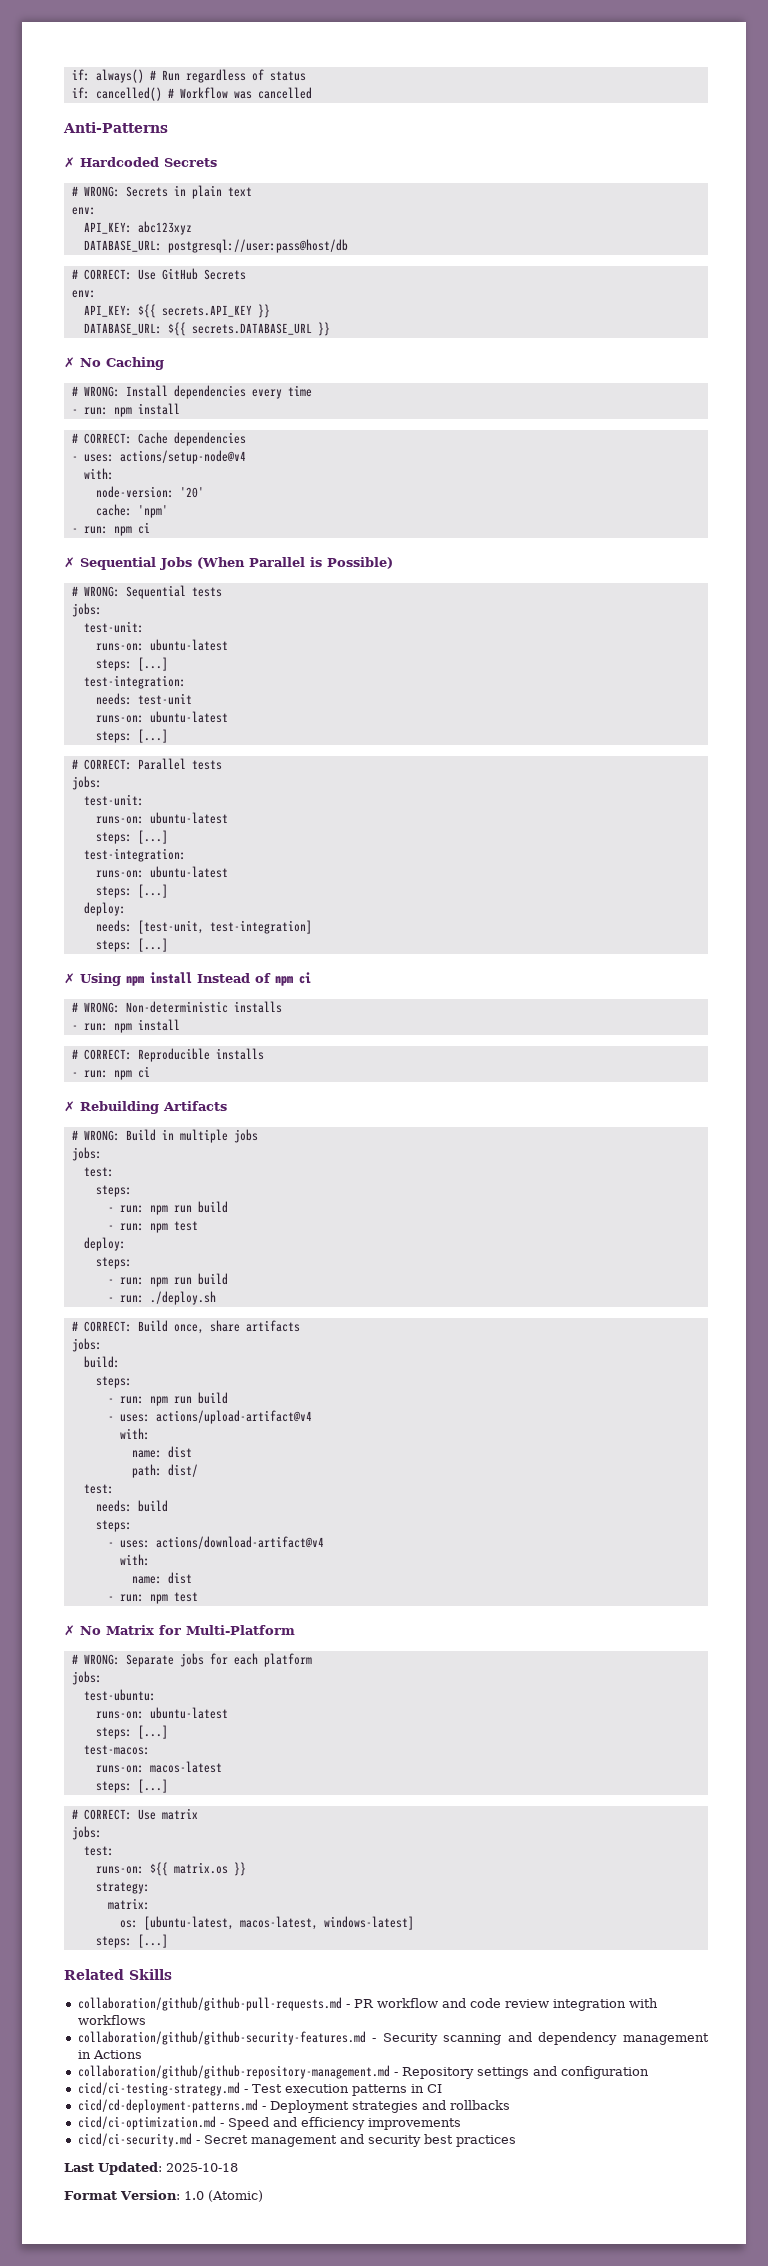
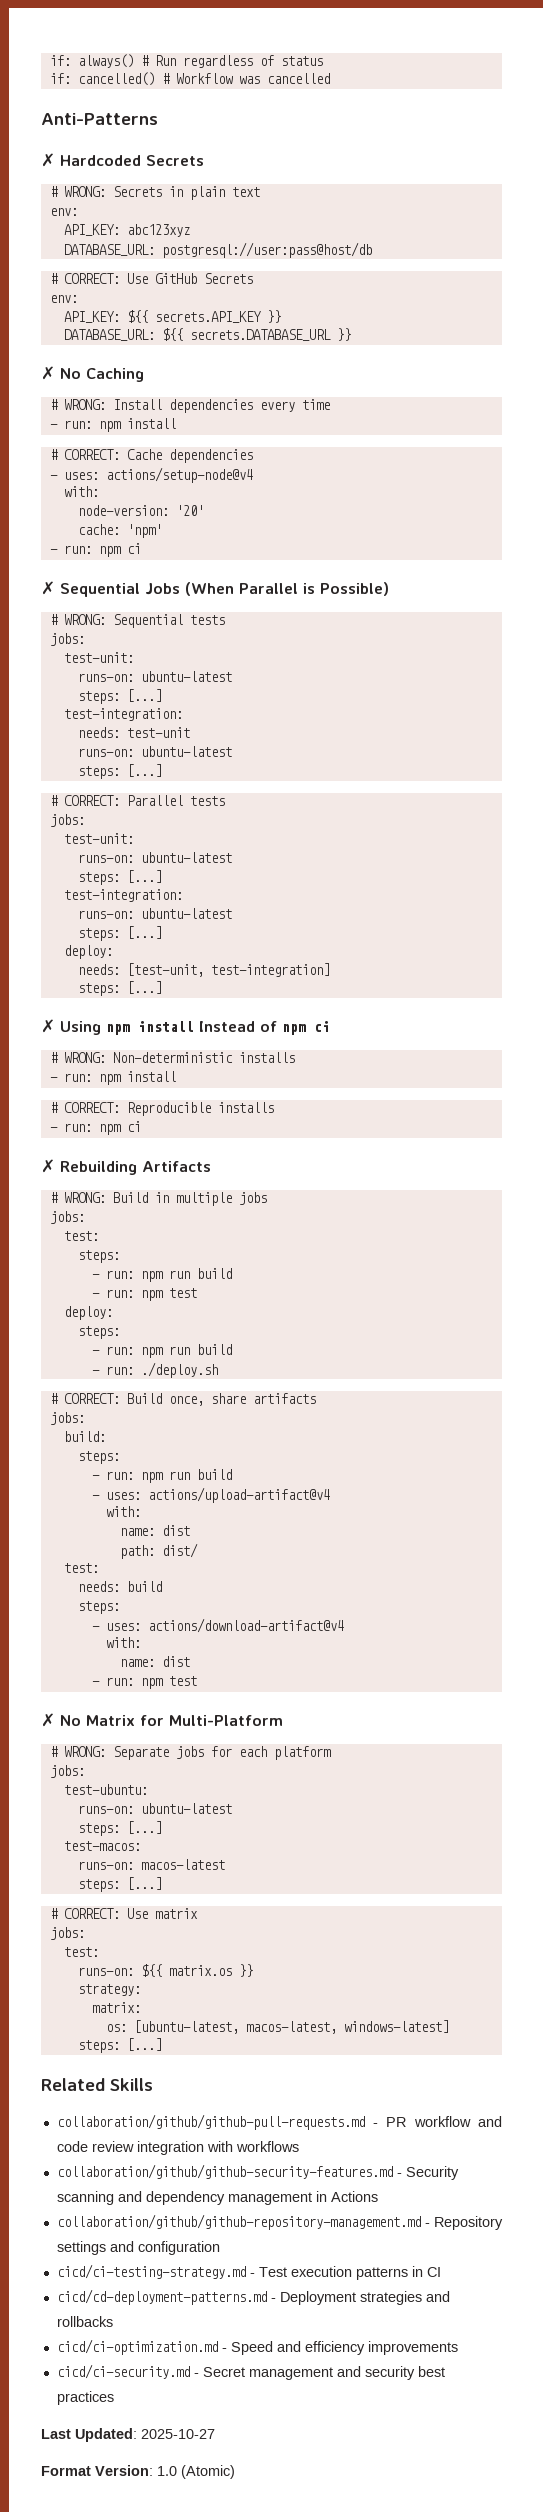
- Last Updated: 2025-10-18
+ Last Updated: 2025-10-27

